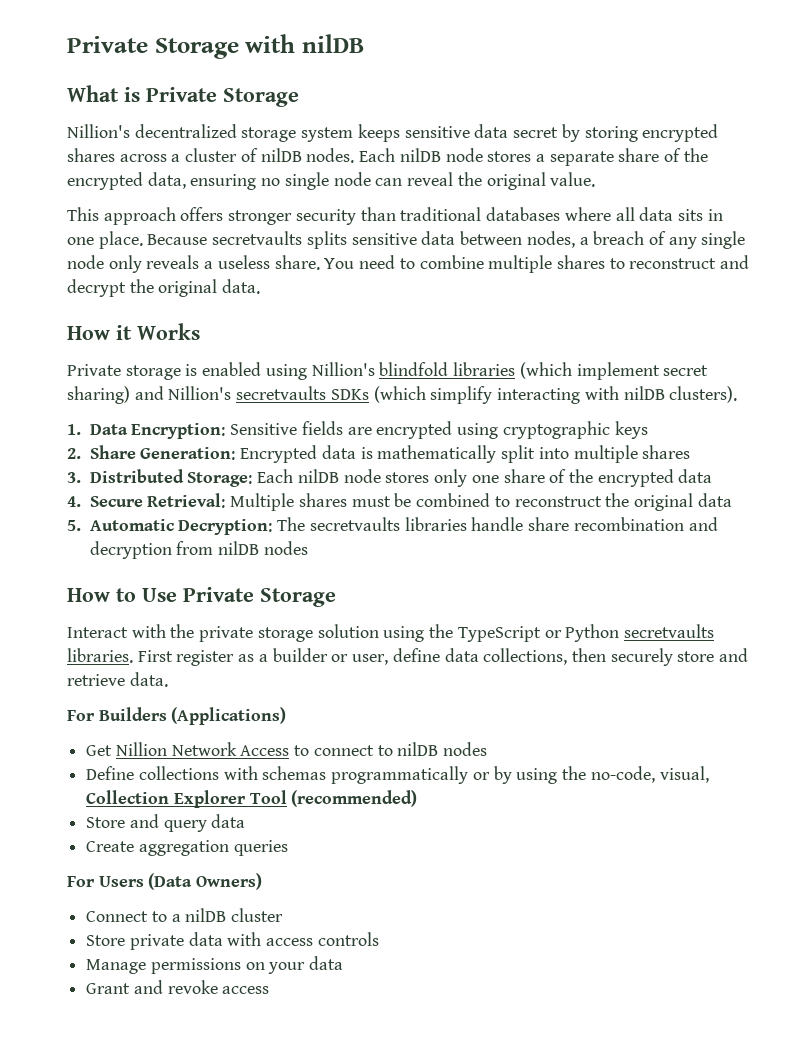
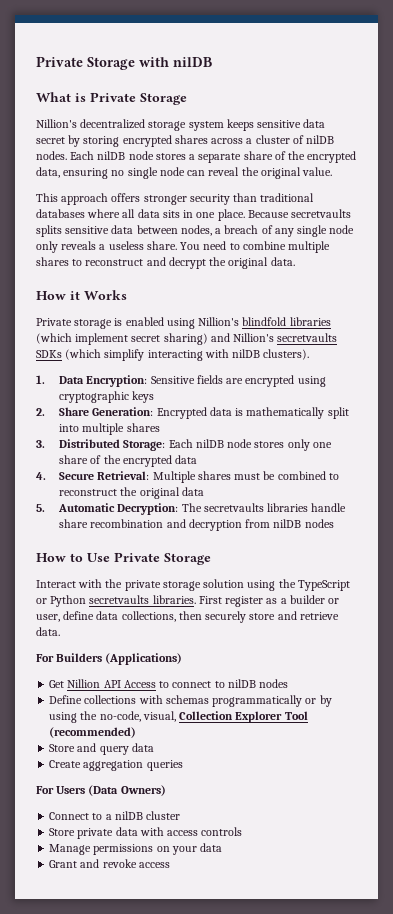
- Get Nillion Network Access to connect to nilDB nodes
+ Get Nillion API Access to connect to nilDB nodes

